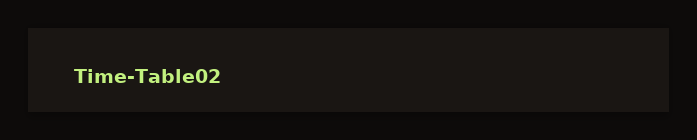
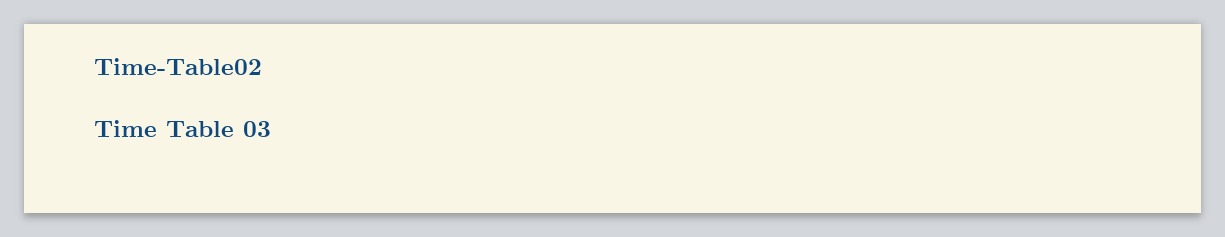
+ Time Table 03

